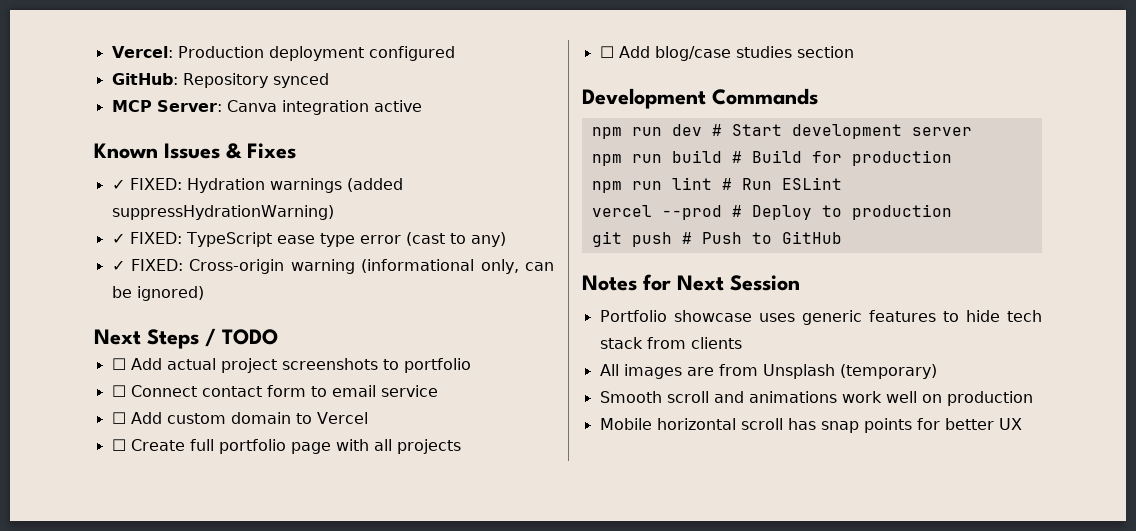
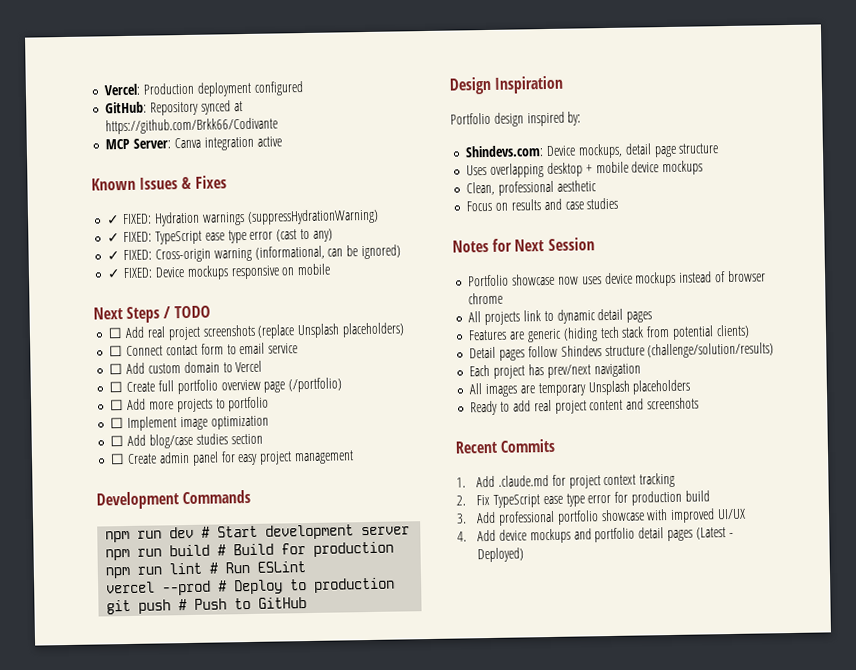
- GitHub: Repository synced
+ GitHub: Repository synced at https://github.com/Brkk66/Codivante
- ✓ FIXED: Hydration warnings (added suppressHydrationWarning)
+ ✓ FIXED: Hydration warnings (suppressHydrationWarning)
- ✓ FIXED: Cross-origin warning (informational only, can be ignored)
+ ✓ FIXED: Cross-origin warning (informational, can be ignored)
+ ✓ FIXED: Device mockups responsive on mobile
- ☐ Add actual project screenshots to portfolio
+ ☐ Add real project screenshots (replace Unsplash placeholders)
- ☐ Create full portfolio page with all projects
+ ☐ Create full portfolio overview page (/portfolio)
+ ☐ Add more projects to portfolio
+ ☐ Implement image optimization
+ ☐ Create admin panel for easy project management
+ Design Inspiration
+ Portfolio design inspired by:
+ Shindevs.com: Device mockups, detail page structure
+ Uses overlapping desktop + mobile device mockups
+ Clean, professional aesthetic
+ Focus on results and case studies
- Portfolio showcase uses generic features to hide tech stack from clients
- All images are from Unsplash (temporary)
- Smooth scroll and animations work well on production
- Mobile horizontal scroll has snap points for better UX
+ Portfolio showcase now uses device mockups instead of browser chrome
+ All projects link to dynamic detail pages
+ Features are generic (hiding tech stack from potential clients)
+ Detail pages follow Shindevs structure (challenge/solution/results)
+ Each project has prev/next navigation
+ All images are temporary Unsplash placeholders
+ Ready to add real project content and screenshots
+ Recent Commits
+ 1. Add .claude.md for project context tracking
+ 2. Fix TypeScript ease type error for production build
+ 3. Add professional portfolio showcase with improved UI/UX
+ 4. Add device mockups and portfolio detail pages (Latest - Deployed)

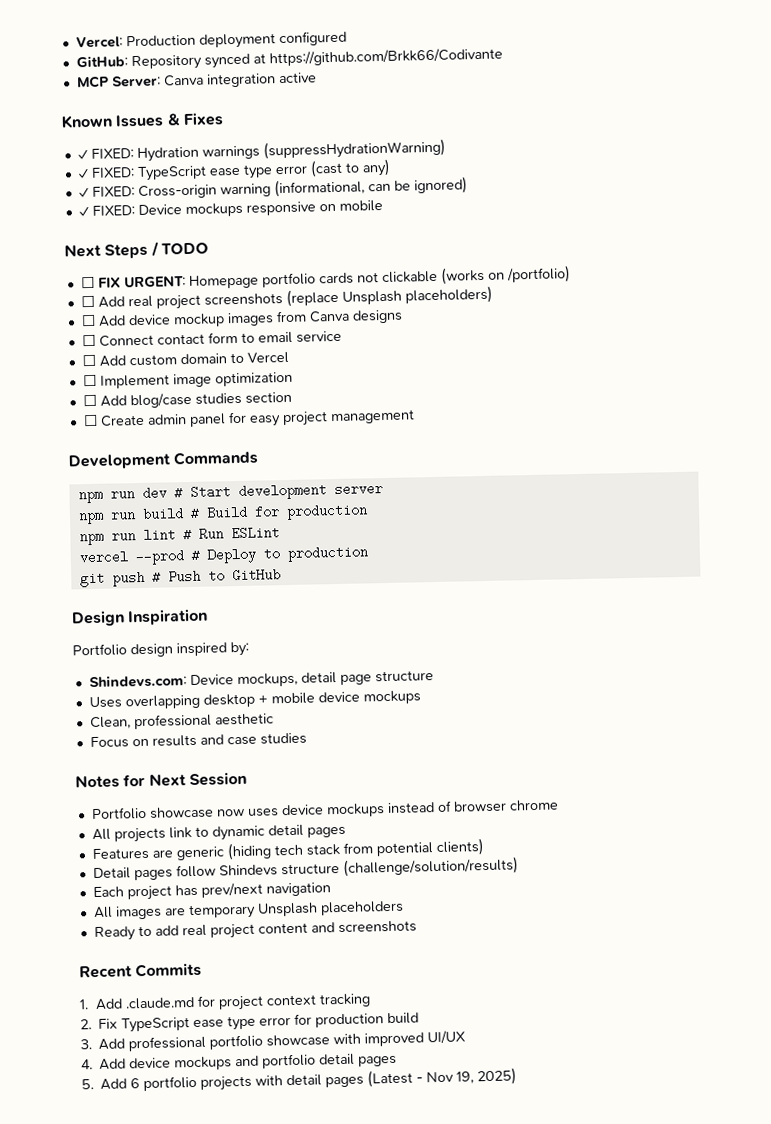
+ ☐ FIX URGENT: Homepage portfolio cards not clickable (works on /portfolio)
+ ☐ Add device mockup images from Canva designs
- ☐ Create full portfolio overview page (/portfolio)
- ☐ Add more projects to portfolio
- 4. Add device mockups and portfolio detail pages (Latest - Deployed)
+ 4. Add device mockups and portfolio detail pages
+ 5. Add 6 portfolio projects with detail pages (Latest - Nov 19, 2025)

